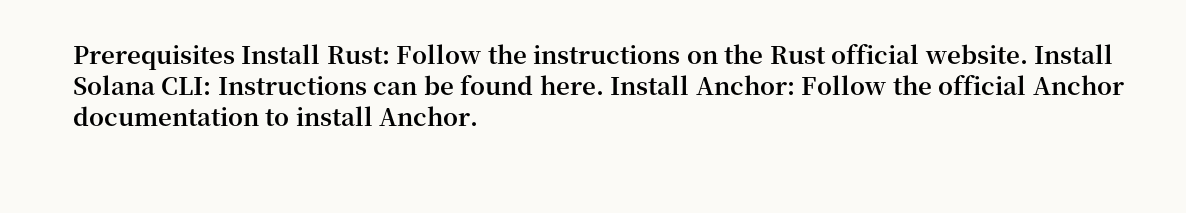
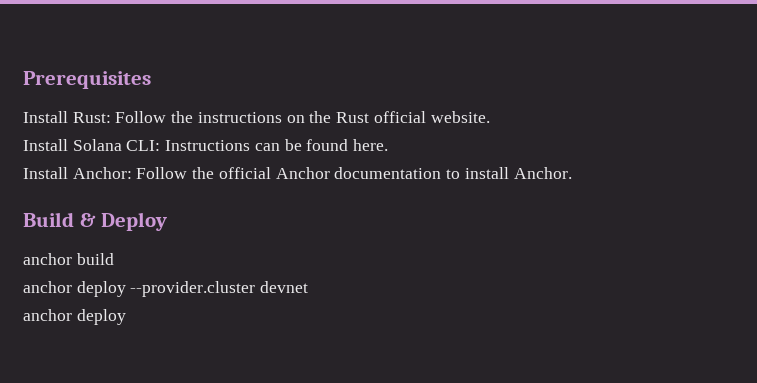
- Prerequisites Install Rust: Follow the instructions on the Rust official website. Install Solana CLI: Instructions can be found here. Install Anchor: Follow the official Anchor documentation to install Anchor.
+ Prerequisites
+ Install Rust: Follow the instructions on the Rust official website.
+ Install Solana CLI: Instructions can be found here.
+ Install Anchor: Follow the official Anchor documentation to install Anchor.
+ Build & Deploy
+ anchor build
+ anchor deploy --provider.cluster devnet
+ anchor deploy

